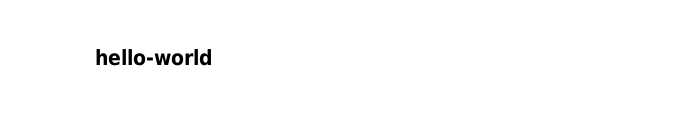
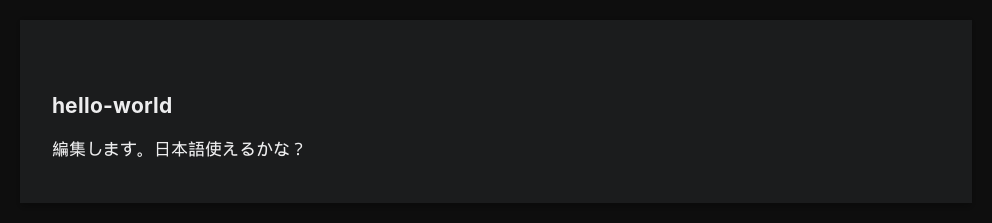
+ 編集します。日本語使えるかな？

